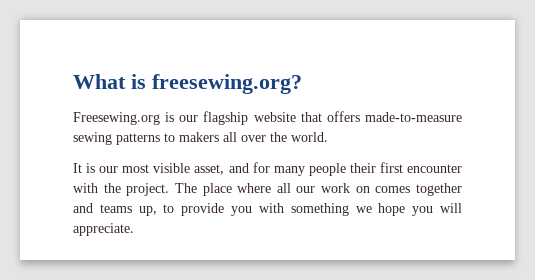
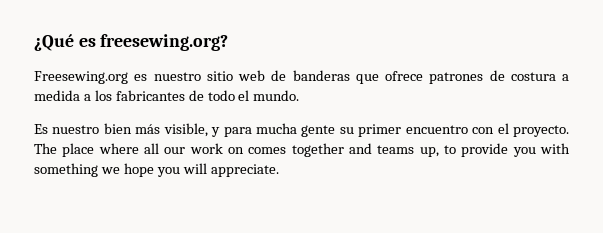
- What is freesewing.org?
+ ¿Qué es freesewing.org?
- Freesewing.org is our flagship website that offers made-to-measure sewing patterns to makers all over the world.
- It is our most visible asset, and for many people their first encounter with the project.
+ Freesewing.org es nuestro sitio web de banderas que ofrece patrones de costura a medida a los fabricantes de todo el mundo.
+ Es nuestro bien más visible, y para mucha gente su primer encuentro con el proyecto.

